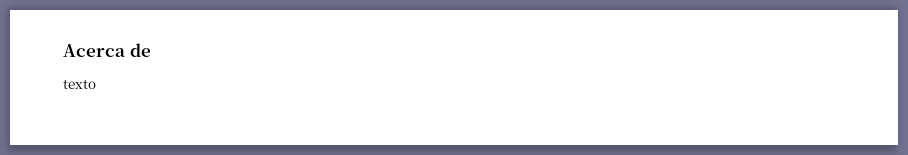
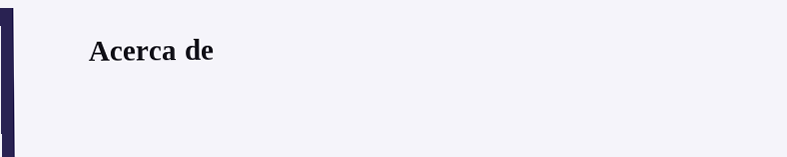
- texto

